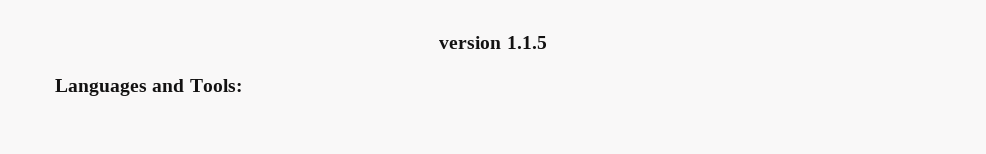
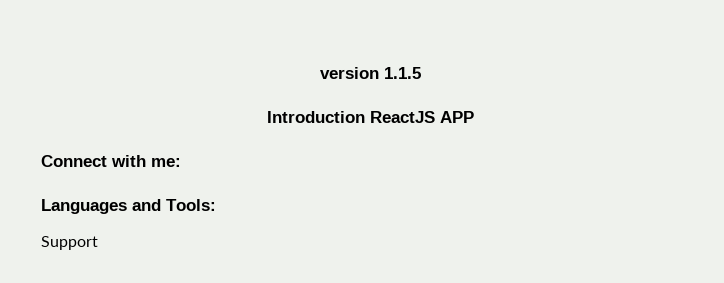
+ Introduction ReactJS APP
+ Connect with me:
+ Support

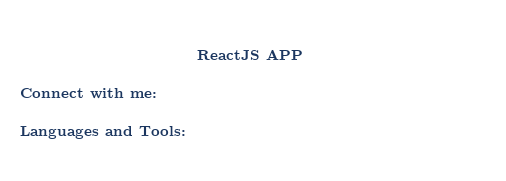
- version 1.1.5
- Introduction ReactJS APP
+ ReactJS APP
- Support

